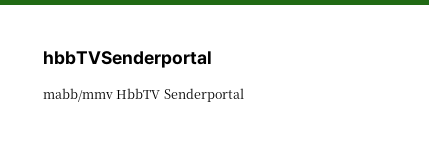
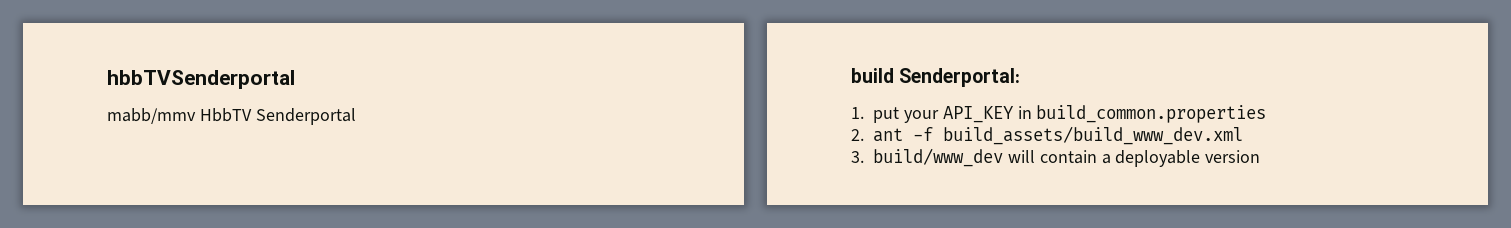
+ build Senderportal:
+ 1. put your API_KEY in build_common.properties
+ 2. ant -f build_assets/build_www_dev.xml
+ 3. build/www_dev will contain a deployable version

